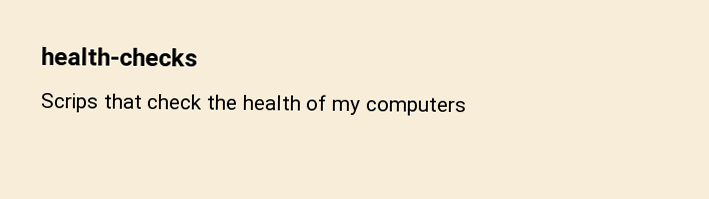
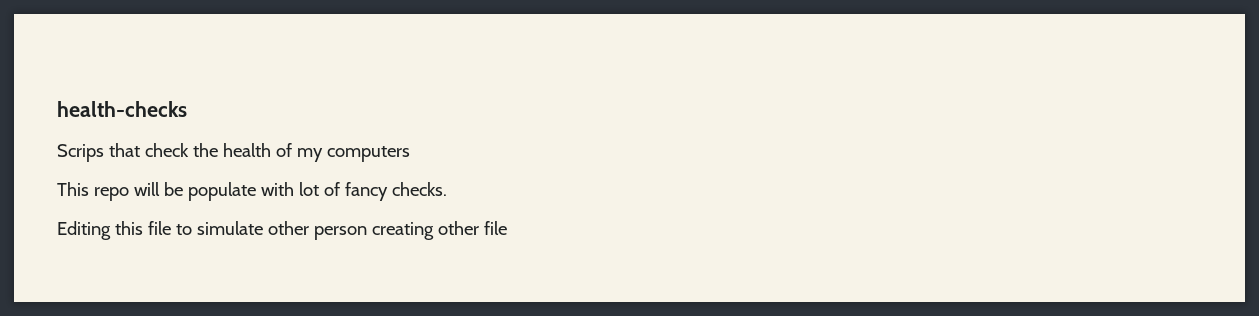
+ This repo will be populate with lot of fancy checks.
+ Editing this file to simulate other person creating other file

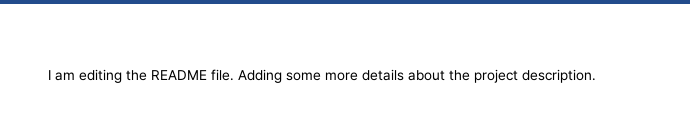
- health-checks
- Scrips that check the health of my computers
- This repo will be populate with lot of fancy checks.
- Editing this file to simulate other person creating other file
+ I am editing the README file. Adding some more details about the project description.

